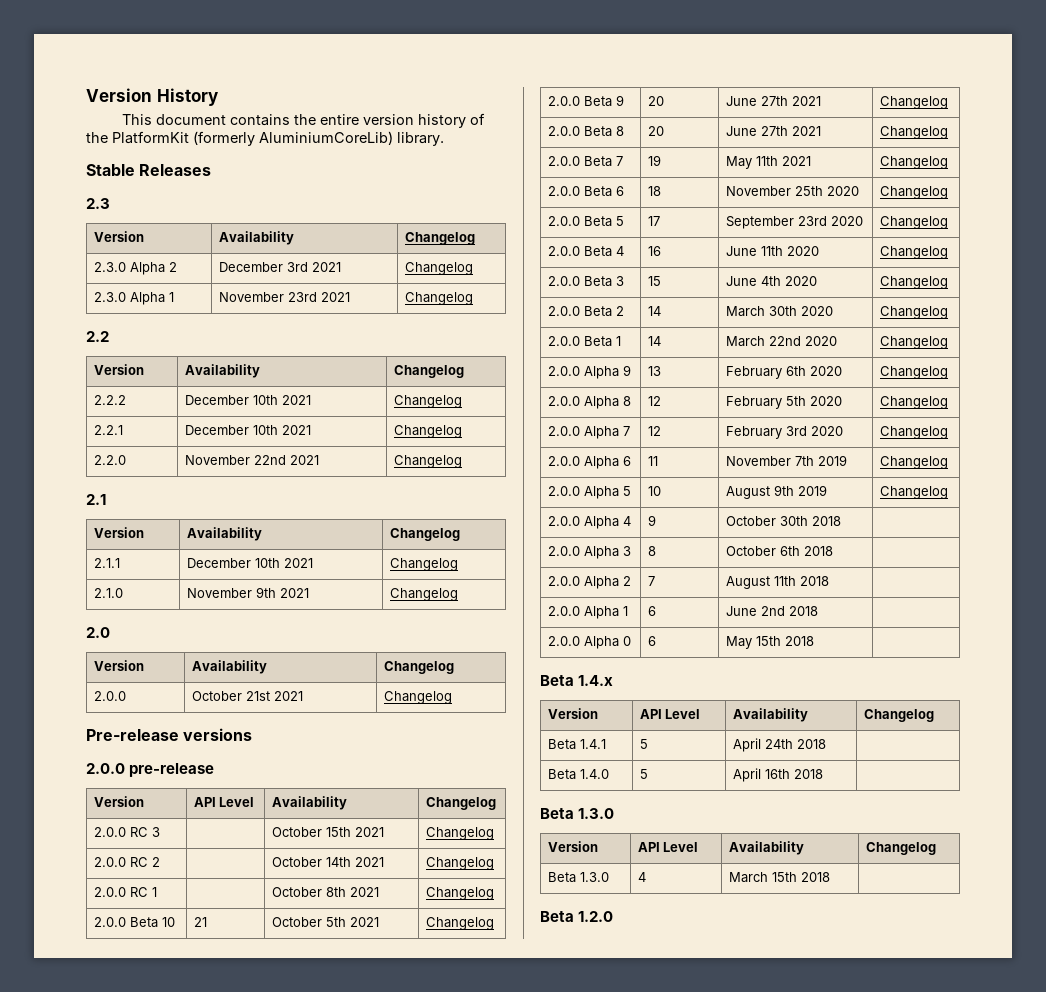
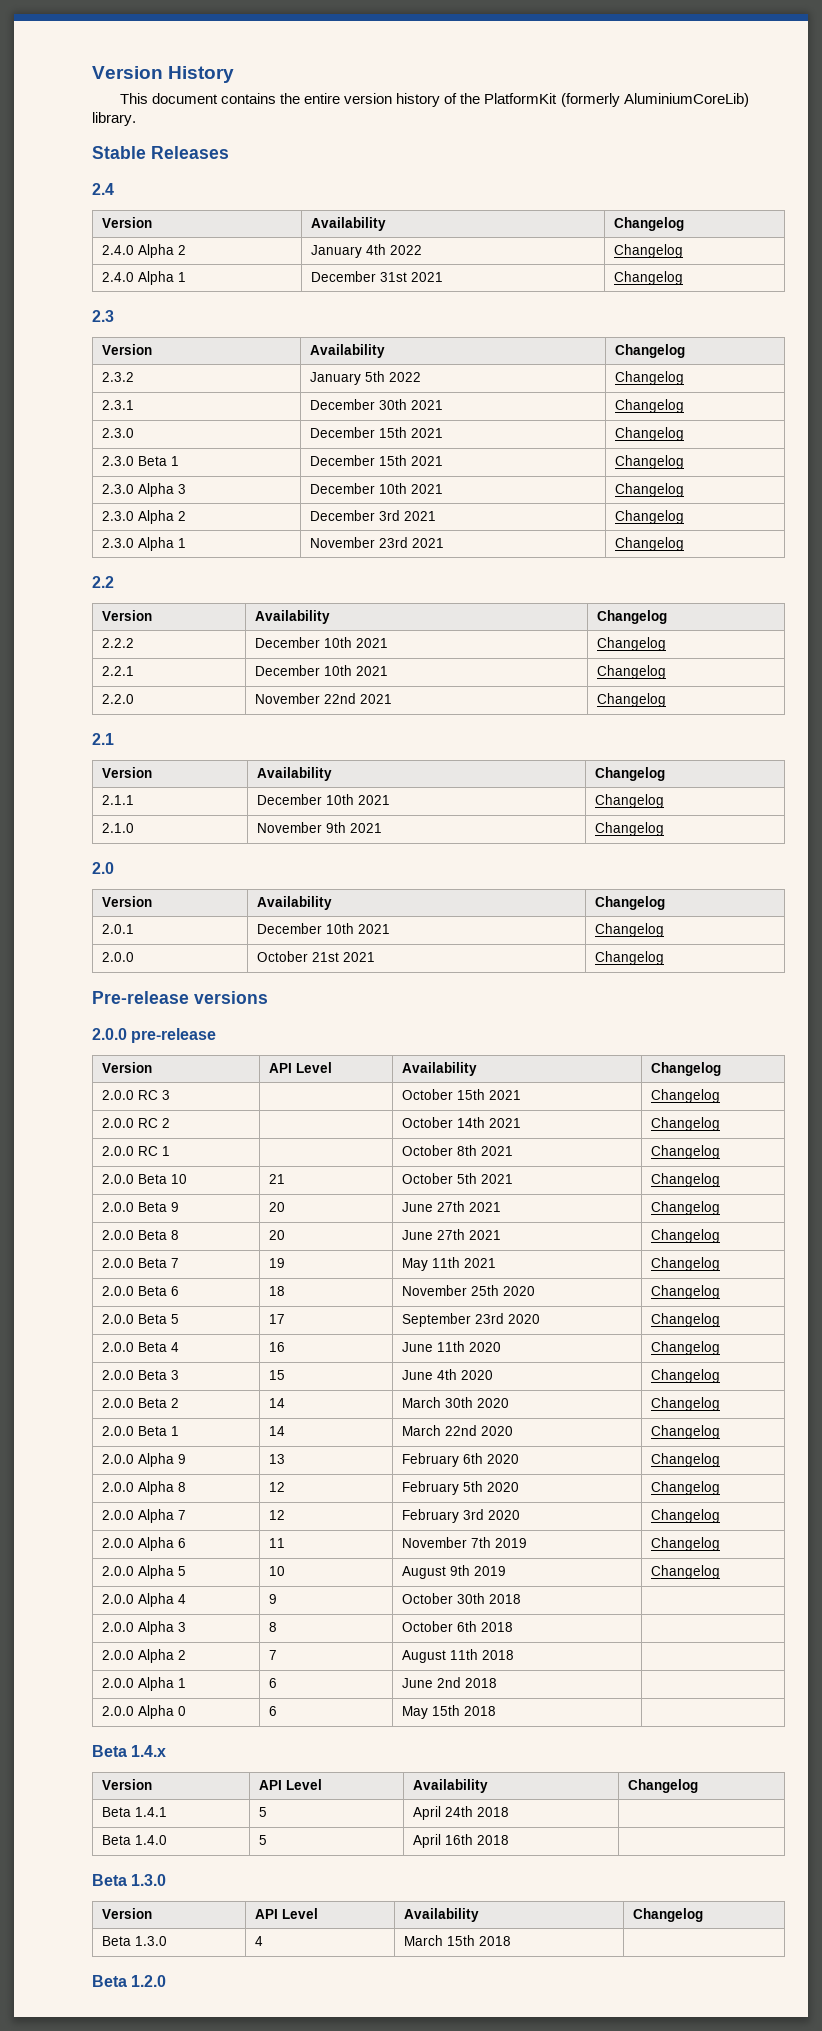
+ 2.4
+ Version | Availability | Changelog
+ 2.4.0 Alpha 2 | January 4th 2022 | Changelog
+ 2.4.0 Alpha 1 | December 31st 2021 | Changelog
  2.3
  Version | Availability | Changelog
+ 2.3.2 | January 5th 2022 | Changelog
+ 2.3.1 | December 30th 2021 | Changelog
+ 2.3.0 | December 15th 2021 | Changelog
+ 2.3.0 Beta 1 | December 15th 2021 | Changelog
+ 2.3.0 Alpha 3 | December 10th 2021 | Changelog
+ 2.0.1 | December 10th 2021 | Changelog

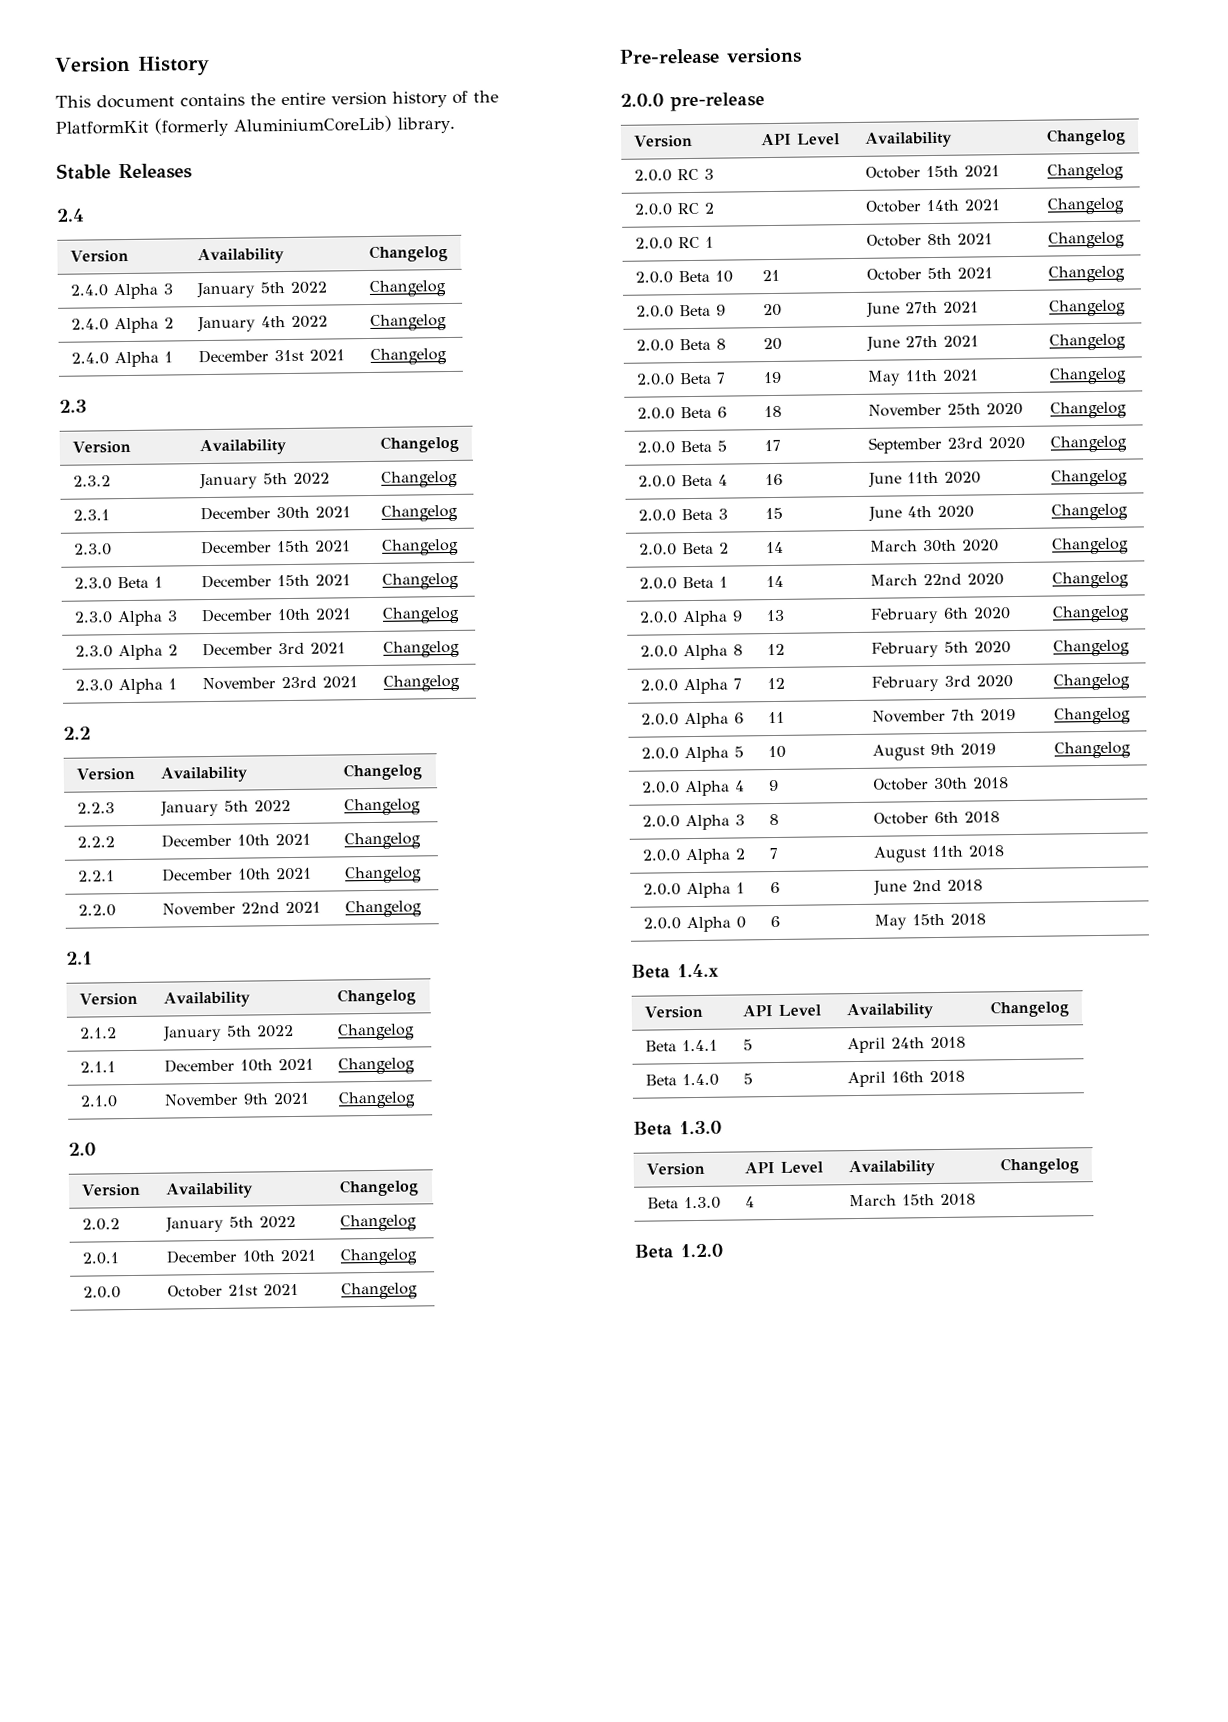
+ 2.4.0 Alpha 3 | January 5th 2022 | Changelog
+ 2.2.3 | January 5th 2022 | Changelog
+ 2.1.2 | January 5th 2022 | Changelog
+ 2.0.2 | January 5th 2022 | Changelog

